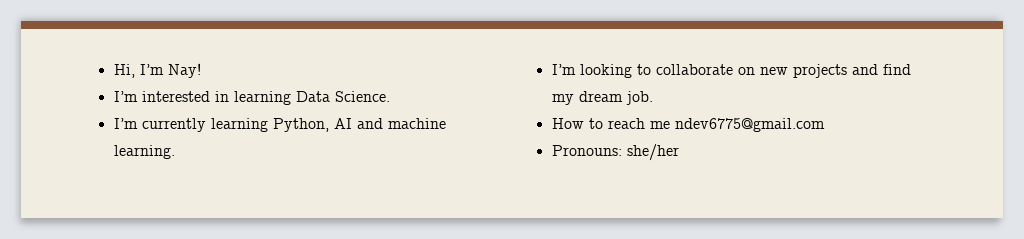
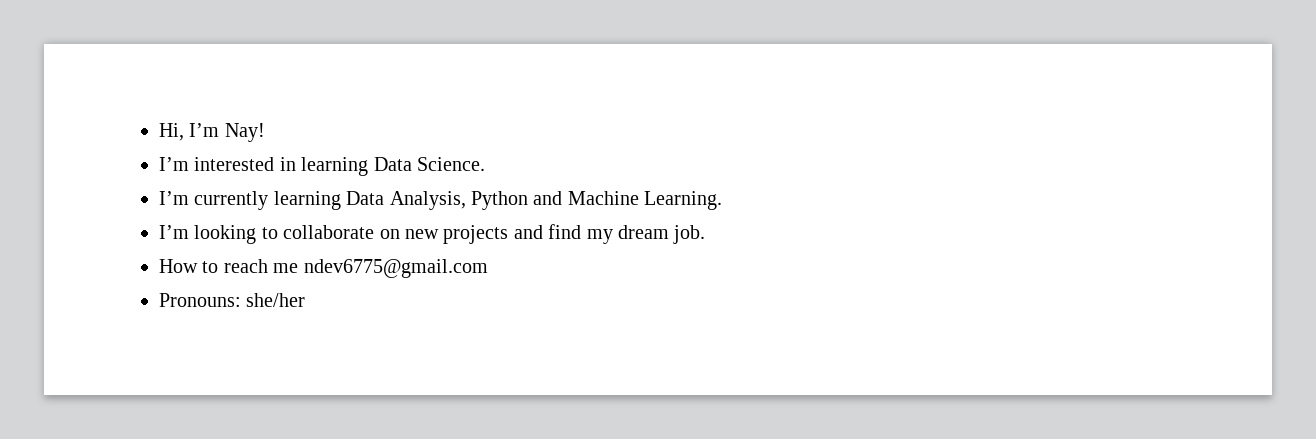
- I’m currently learning Python, AI and machine learning.
+ I’m currently learning Data Analysis, Python and Machine Learning.

